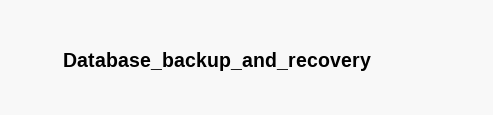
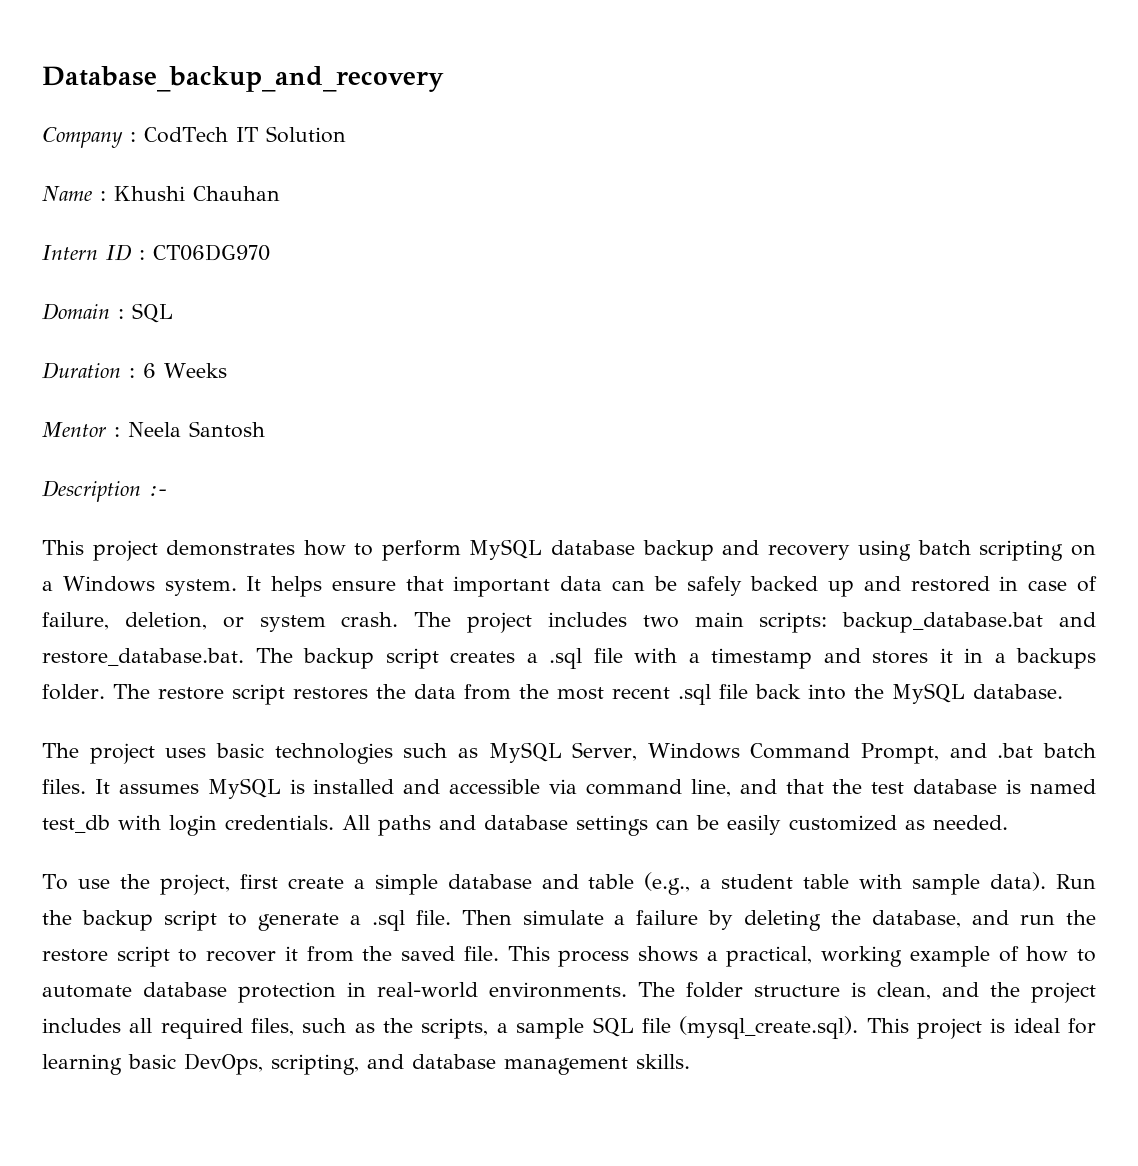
+ Company : CodTech IT Solution
+ Name : Khushi Chauhan
+ Intern ID : CT06DG970
+ Domain : SQL
+ Duration : 6 Weeks
+ Mentor : Neela Santosh
+ Description :-
+ This project demonstrates how to perform MySQL database backup and recovery using batch scripting on a Windows system. It helps ensure that important data can be safely backed up and restored in case of failure, deletion, or system crash. The project includes two main scripts: backup_database.bat and restore_database.bat. The backup script creates a .sql file with a timestamp and stores it in a backups folder. The restore script restores the data from the most recent .sql file back into the MySQL database.
+ The project uses basic technologies such as MySQL Server, Windows Command Prompt, and .bat batch files. It assumes MySQL is installed and accessible via command line, and that the test database is named test_db with login credentials. All paths and database settings can be easily customized as needed.
+ To use the project, first create a simple database and table (e.g., a student table with sample data). Run the backup script to generate a .sql file. Then simulate a failure by deleting the database, and run the restore script to recover it from the saved file. This process shows a practical, working example of how to automate database protection in real-world environments. The folder structure is clean, and the project includes all required files, such as the scripts, a sample SQL file (mysql_create.sql). This project is ideal for learning basic DevOps, scripting, and database management skills.

